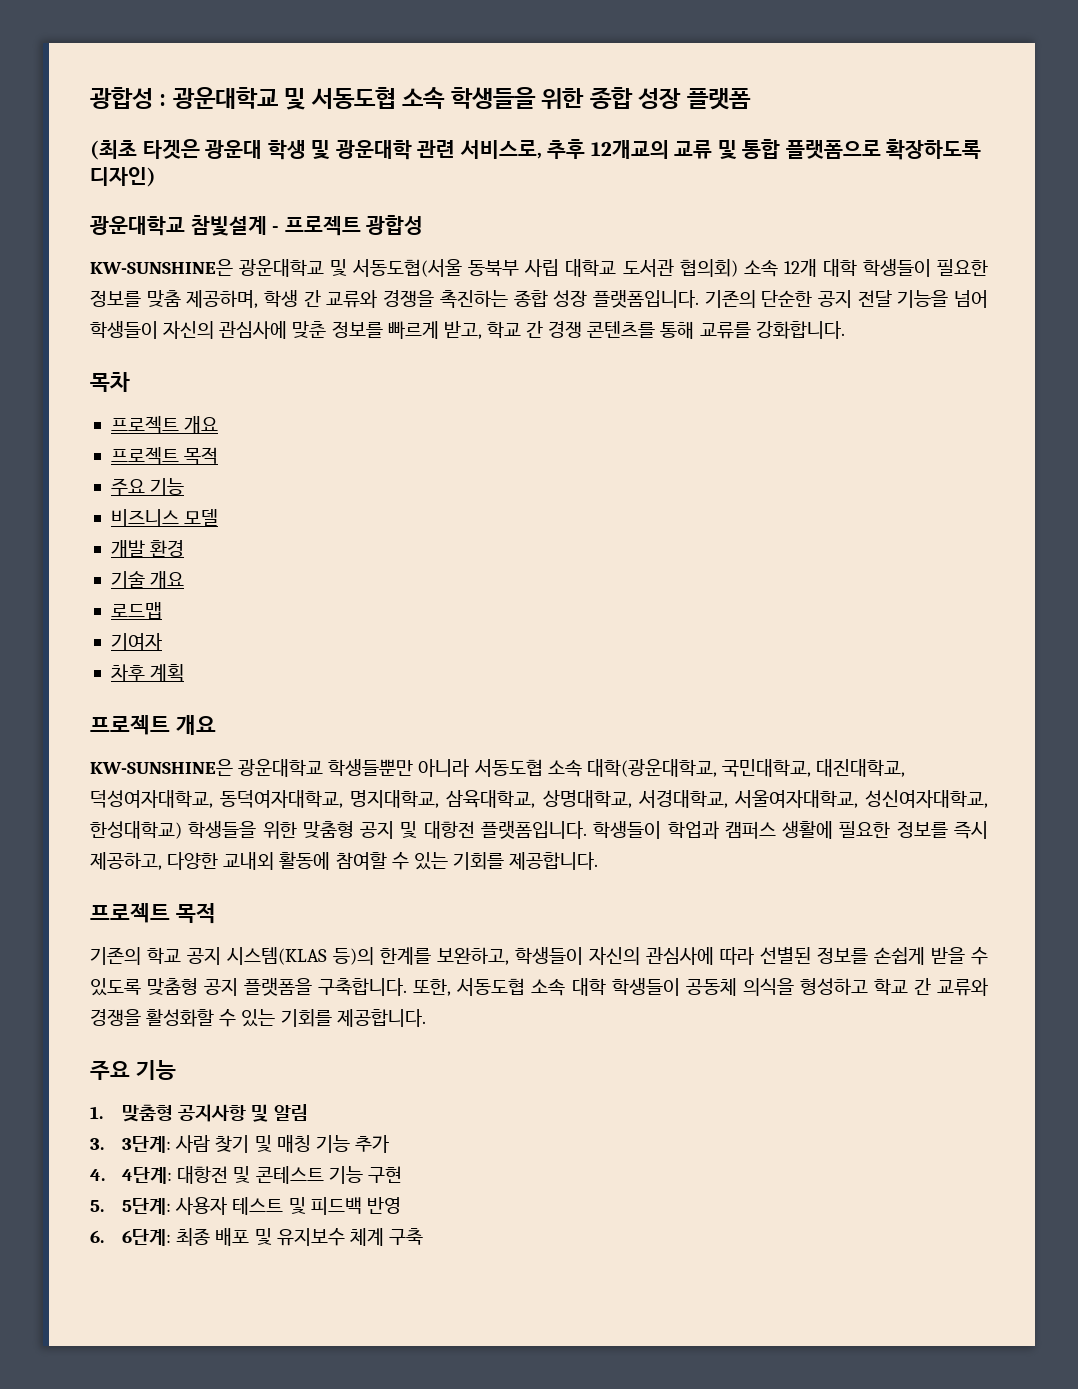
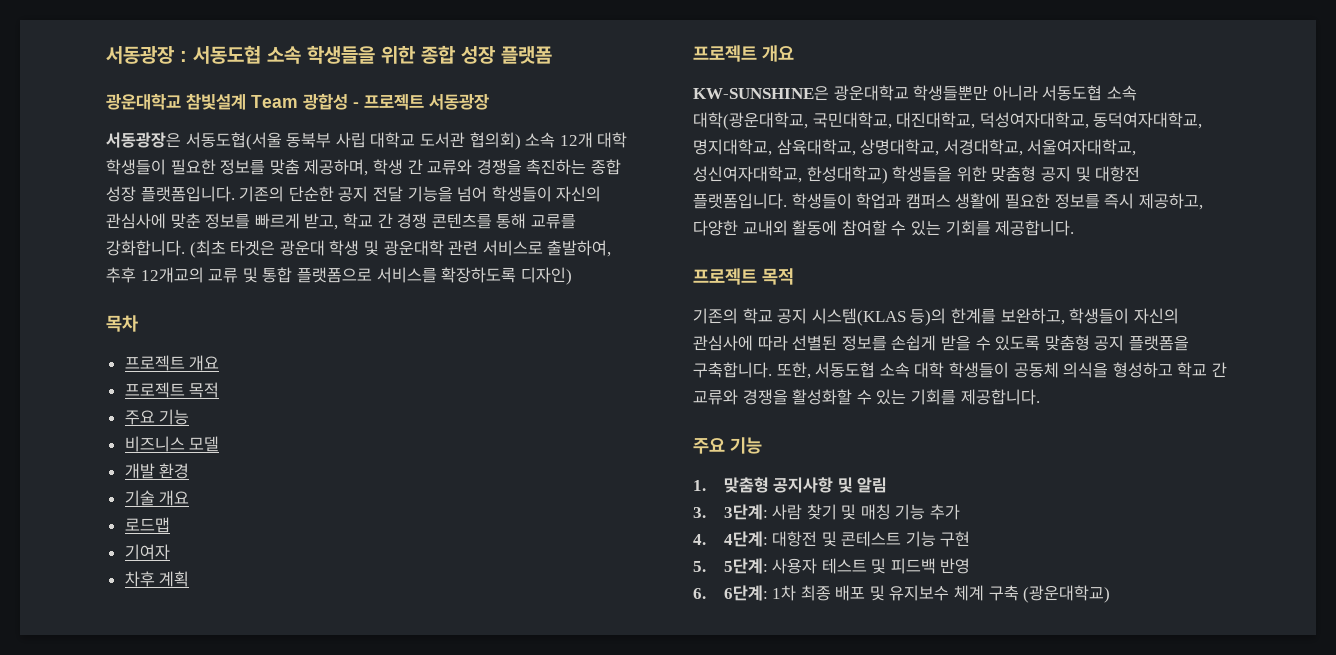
- 광합성 : 광운대학교 및 서동도협 소속 학생들을 위한 종합 성장 플랫폼
+ 서동광장 : 서동도협 소속 학생들을 위한 종합 성장 플랫폼
- (최초 타겟은 광운대 학생 및 광운대학 관련 서비스로, 추후 12개교의 교류 및 통합 플랫폼으로 확장하도록 디자인)
- 광운대학교 참빛설계 - 프로젝트 광합성
- KW-SUNSHINE은 광운대학교 및 서동도협(서울 동북부 사립 대학교 도서관 협의회) 소속 12개 대학 학생들이 필요한 정보를 맞춤 제공하며, 학생 간 교류와 경쟁을 촉진하는 종합 성장 플랫폼입니다.
+ 광운대학교 참빛설계 Team 광합성 - 프로젝트 서동광장
+ 서동광장은 서동도협(서울 동북부 사립 대학교 도서관 협의회) 소속 12개 대학 학생들이 필요한 정보를 맞춤 제공하며, 학생 간 교류와 경쟁을 촉진하는 종합 성장 플랫폼입니다.
+ (최초 타겟은 광운대 학생 및 광운대학 관련 서비스로 출발하여, 추후 12개교의 교류 및 통합 플랫폼으로 서비스를 확장하도록 디자인)
- 6. 6단계: 최종 배포 및 유지보수 체계 구축
+ 6. 6단계: 1차 최종 배포 및 유지보수 체계 구축 (광운대학교)

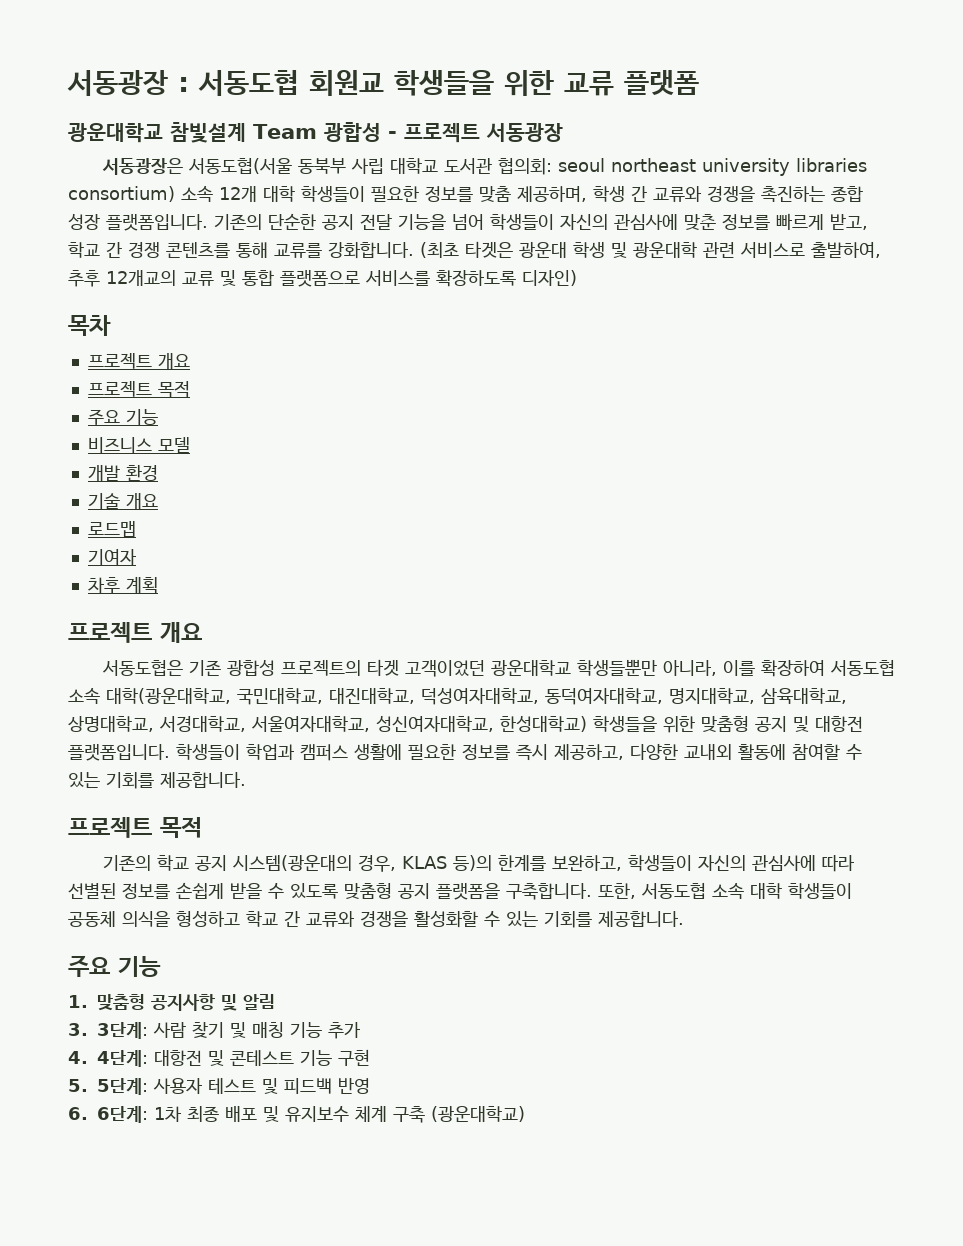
- 서동광장 : 서동도협 소속 학생들을 위한 종합 성장 플랫폼
+ 서동광장 : 서동도협 회원교 학생들을 위한 교류 플랫폼
- 서동광장은 서동도협(서울 동북부 사립 대학교 도서관 협의회) 소속 12개 대학 학생들이 필요한 정보를 맞춤 제공하며, 학생 간 교류와 경쟁을 촉진하는 종합 성장 플랫폼입니다.
+ 서동광장은 서동도협(서울 동북부 사립 대학교 도서관 협의회: seoul northeast university libraries consortium) 소속 12개 대학 학생들이 필요한 정보를 맞춤 제공하며, 학생 간 교류와 경쟁을 촉진하는 종합 성장 플랫폼입니다.
- KW-SUNSHINE은 광운대학교 학생들뿐만 아니라 서동도협 소속 대학(광운대학교, 국민대학교, 대진대학교, 덕성여자대학교, 동덕여자대학교, 명지대학교, 삼육대학교, 상명대학교, 서경대학교, 서울여자대학교, 성신여자대학교, 한성대학교) 학생들을 위한 맞춤형 공지 및 대항전 플랫폼입니다.
+ 서동도협은 기존 광합성 프로젝트의 타겟 고객이었던 광운대학교 학생들뿐만 아니라, 이를 확장하여 서동도협 소속 대학(광운대학교, 국민대학교, 대진대학교, 덕성여자대학교, 동덕여자대학교, 명지대학교, 삼육대학교, 상명대학교, 서경대학교, 서울여자대학교, 성신여자대학교, 한성대학교) 학생들을 위한 맞춤형 공지 및 대항전 플랫폼입니다.
- 기존의 학교 공지 시스템(KLAS 등)의 한계를 보완하고, 학생들이 자신의 관심사에 따라 선별된 정보를 손쉽게 받을 수 있도록 맞춤형 공지 플랫폼을 구축합니다.
+ 기존의 학교 공지 시스템(광운대의 경우, KLAS 등)의 한계를 보완하고, 학생들이 자신의 관심사에 따라 선별된 정보를 손쉽게 받을 수 있도록 맞춤형 공지 플랫폼을 구축합니다.

